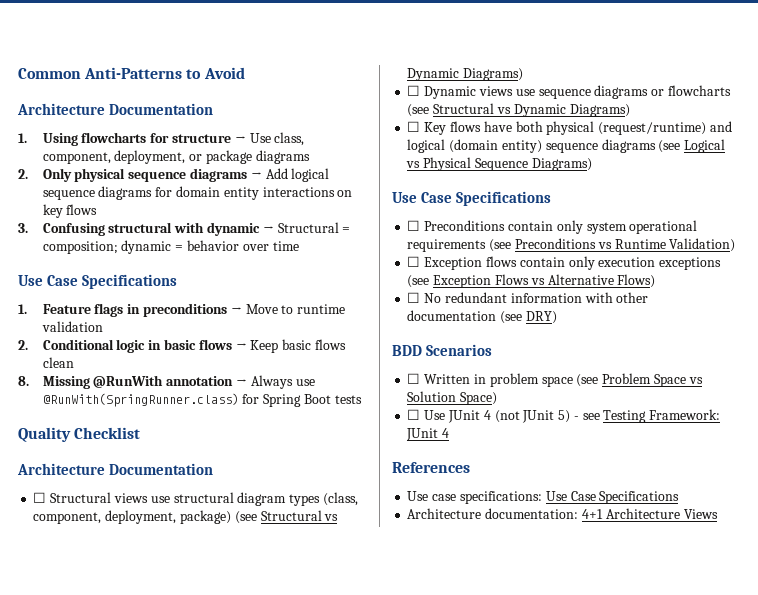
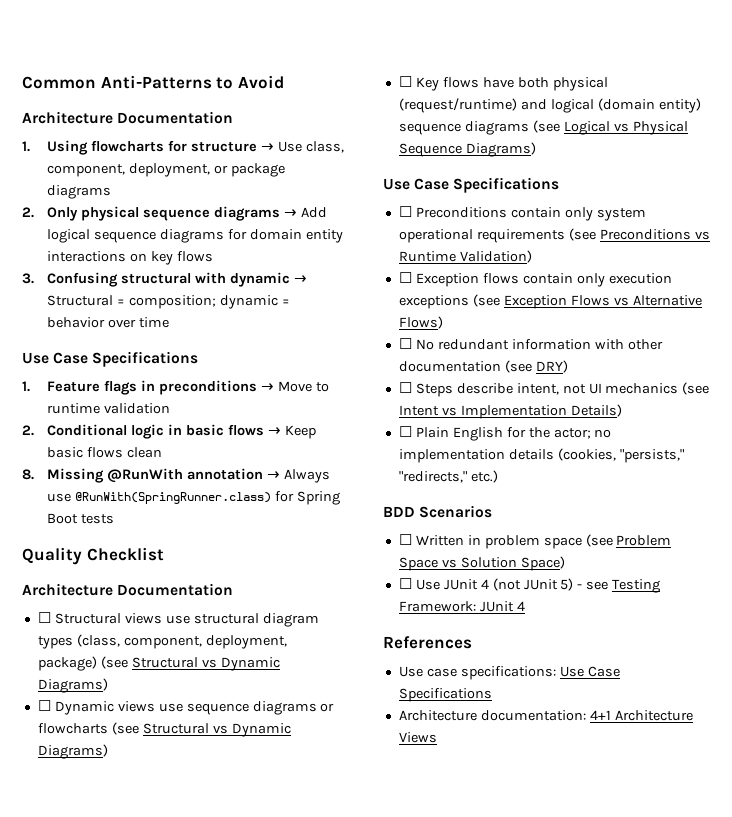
+ ☐ Steps describe intent, not UI mechanics (see Intent vs Implementation Details)
+ ☐ Plain English for the actor; no implementation details (cookies, "persists," "redirects," etc.)

